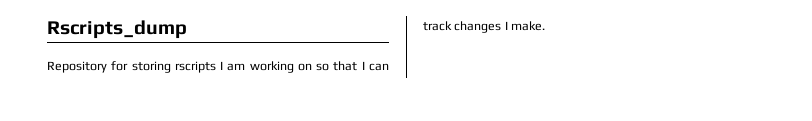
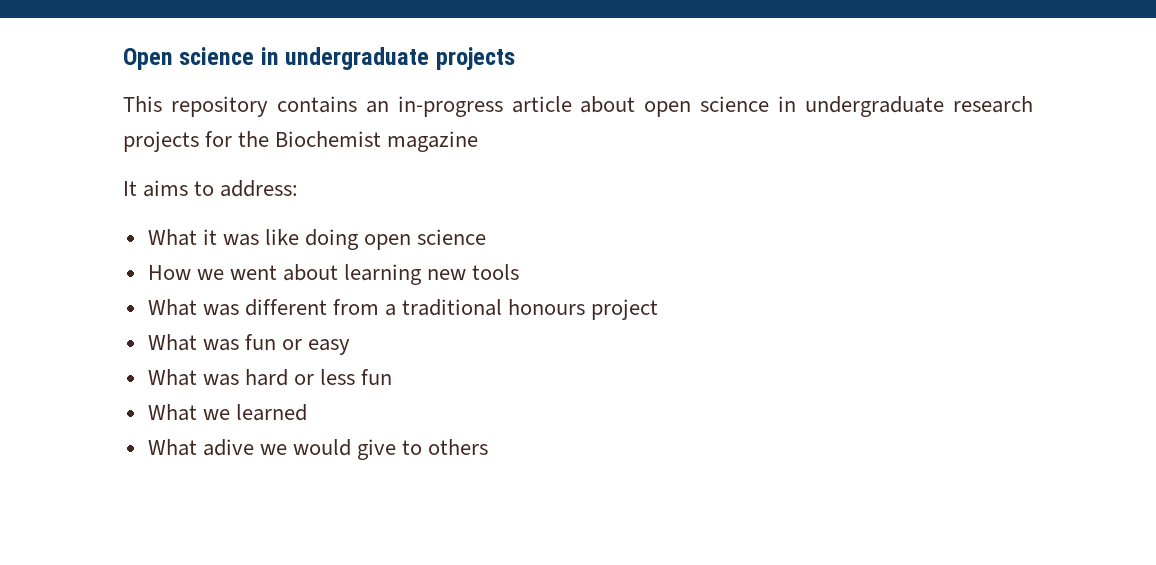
- Rscripts_dump
- Repository for storing rscripts I am working on so that I can track changes I make.
+ Open science in undergraduate projects
+ This repository contains an in-progress article about open science in undergraduate research projects for the Biochemist magazine
+ It aims to address:
+ What it was like doing open science
+ How we went about learning new tools
+ What was different from a traditional honours project
+ What was fun or easy
+ What was hard or less fun
+ What we learned
+ What adive we would give to others

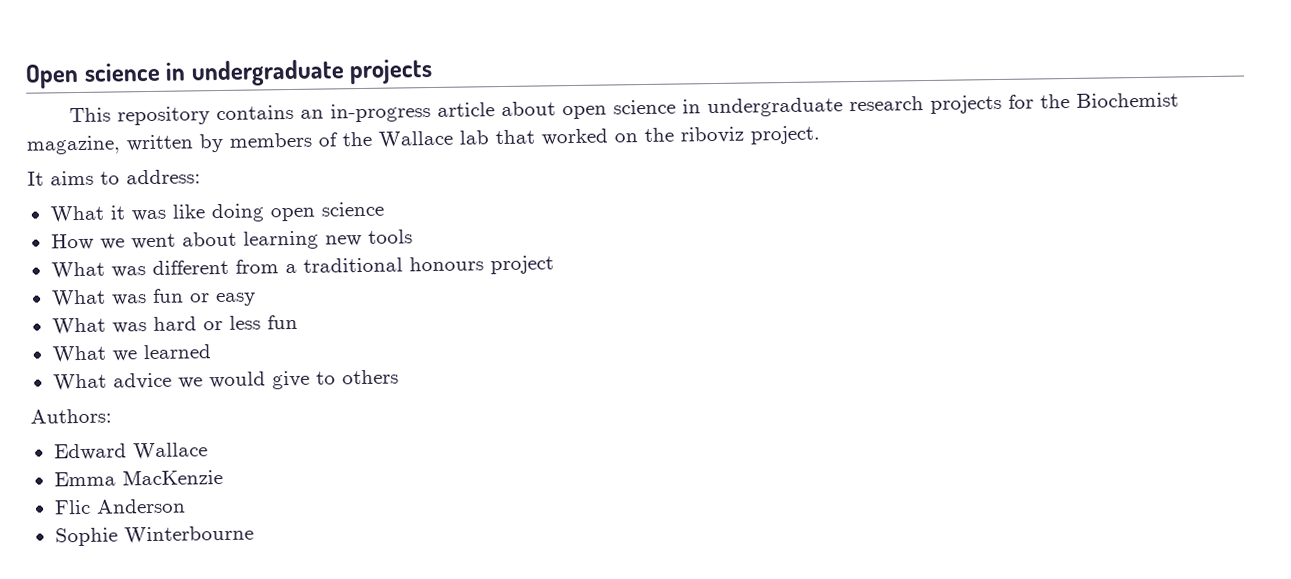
- This repository contains an in-progress article about open science in undergraduate research projects for the Biochemist magazine
+ This repository contains an in-progress article about open science in undergraduate research projects for the Biochemist magazine, written by members of the Wallace lab that worked on the riboviz project.
- What adive we would give to others
+ What advice we would give to others
+ Authors:
+ Edward Wallace
+ Emma MacKenzie
+ Flic Anderson
+ Sophie Winterbourne

